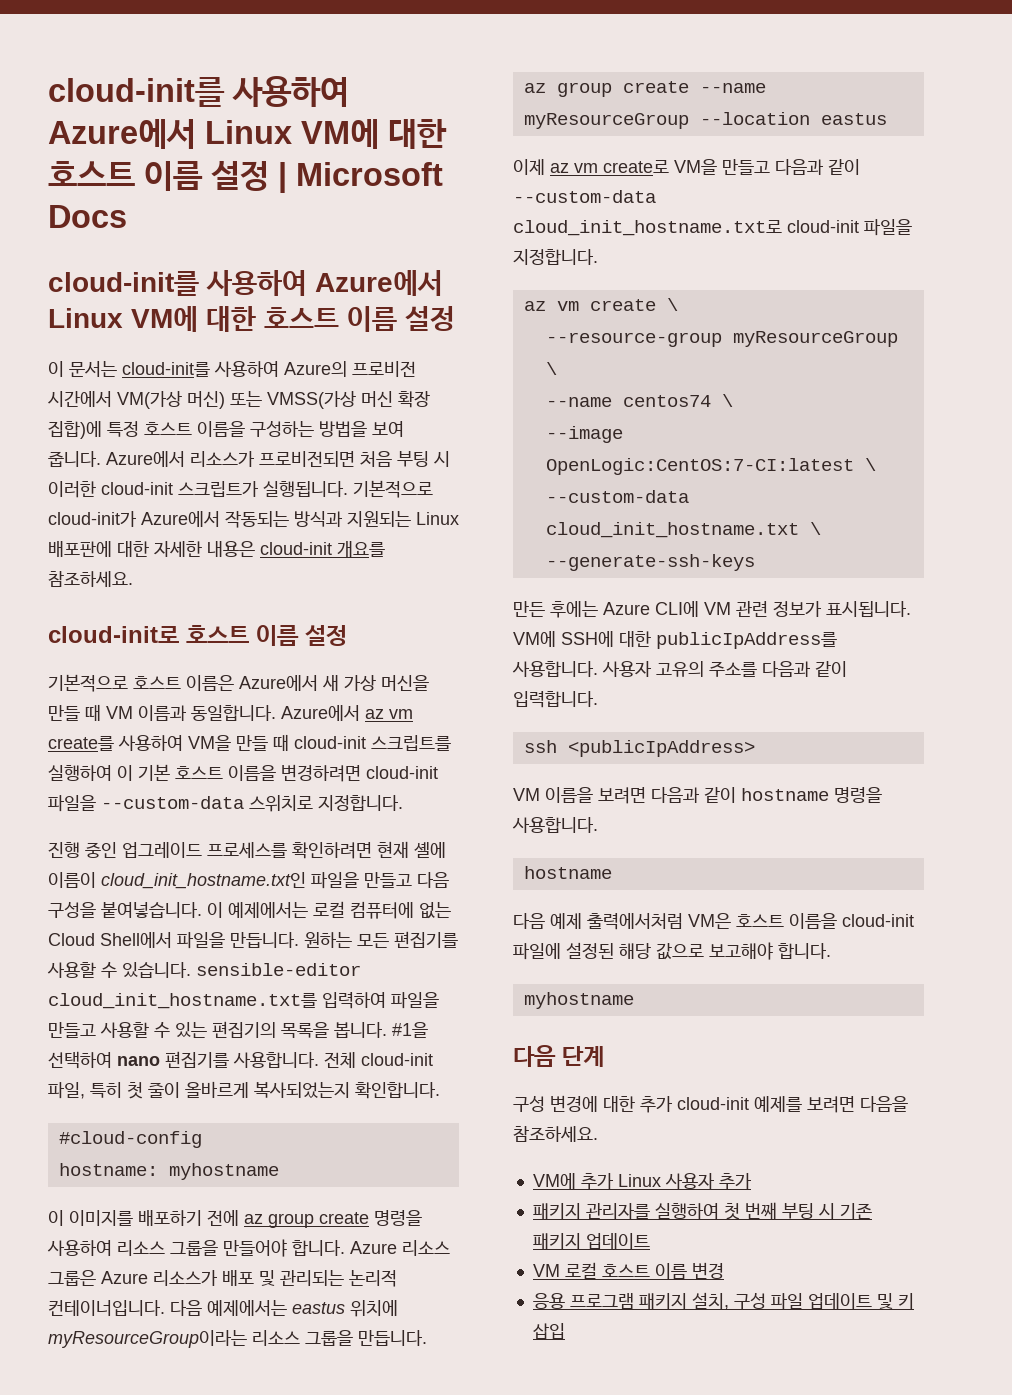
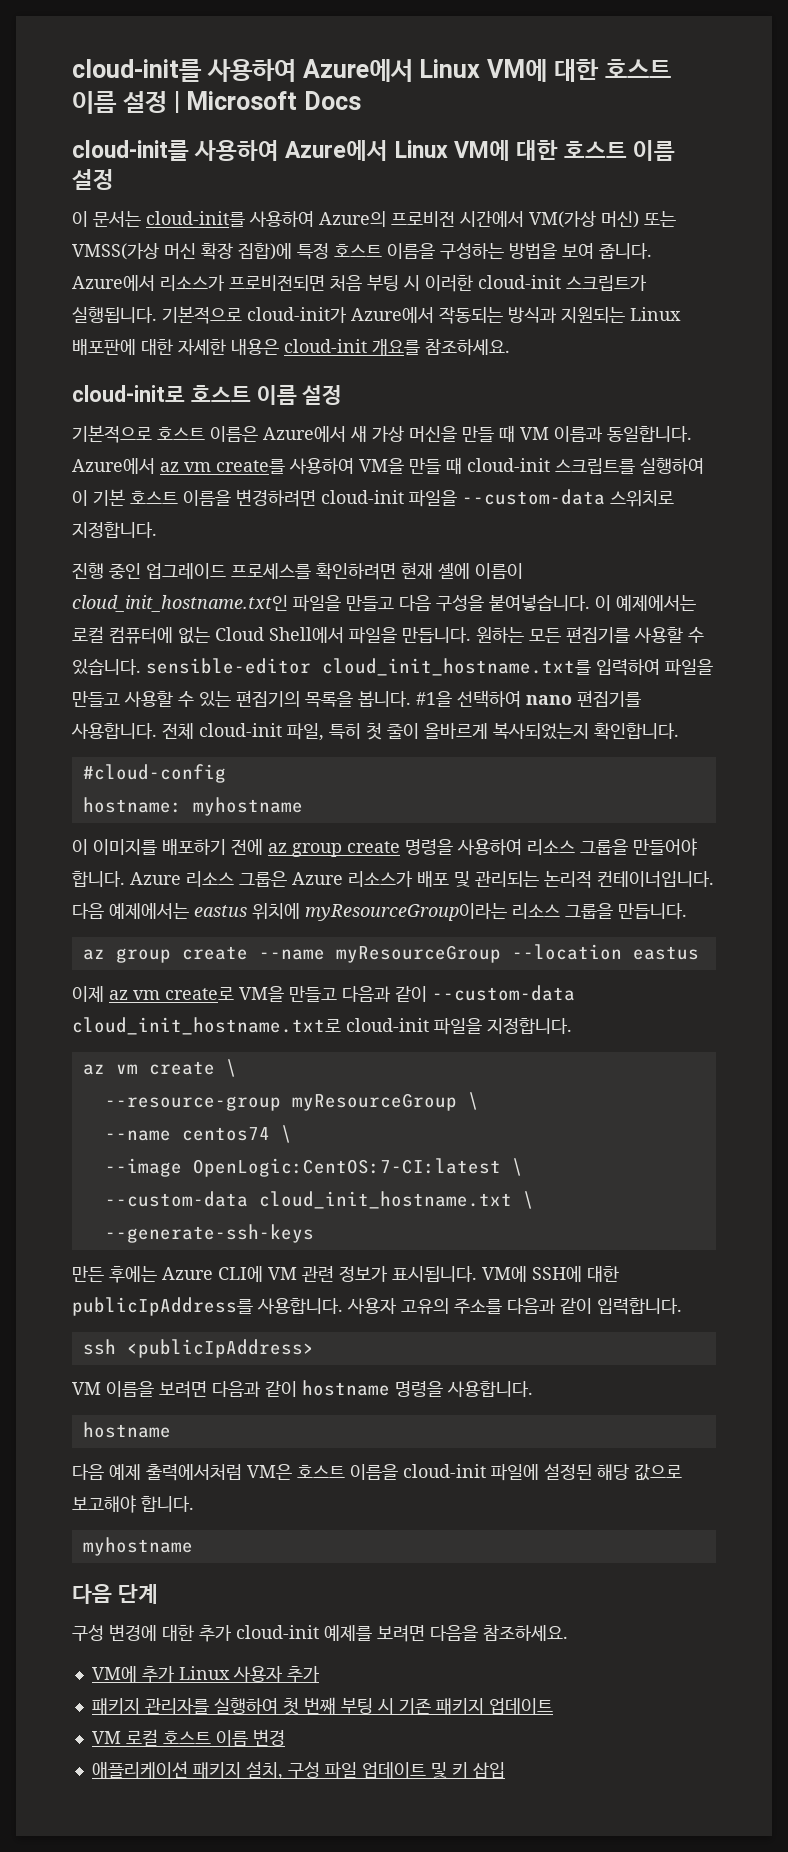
- 응용 프로그램 패키지 설치, 구성 파일 업데이트 및 키 삽입
+ 애플리케이션 패키지 설치, 구성 파일 업데이트 및 키 삽입

